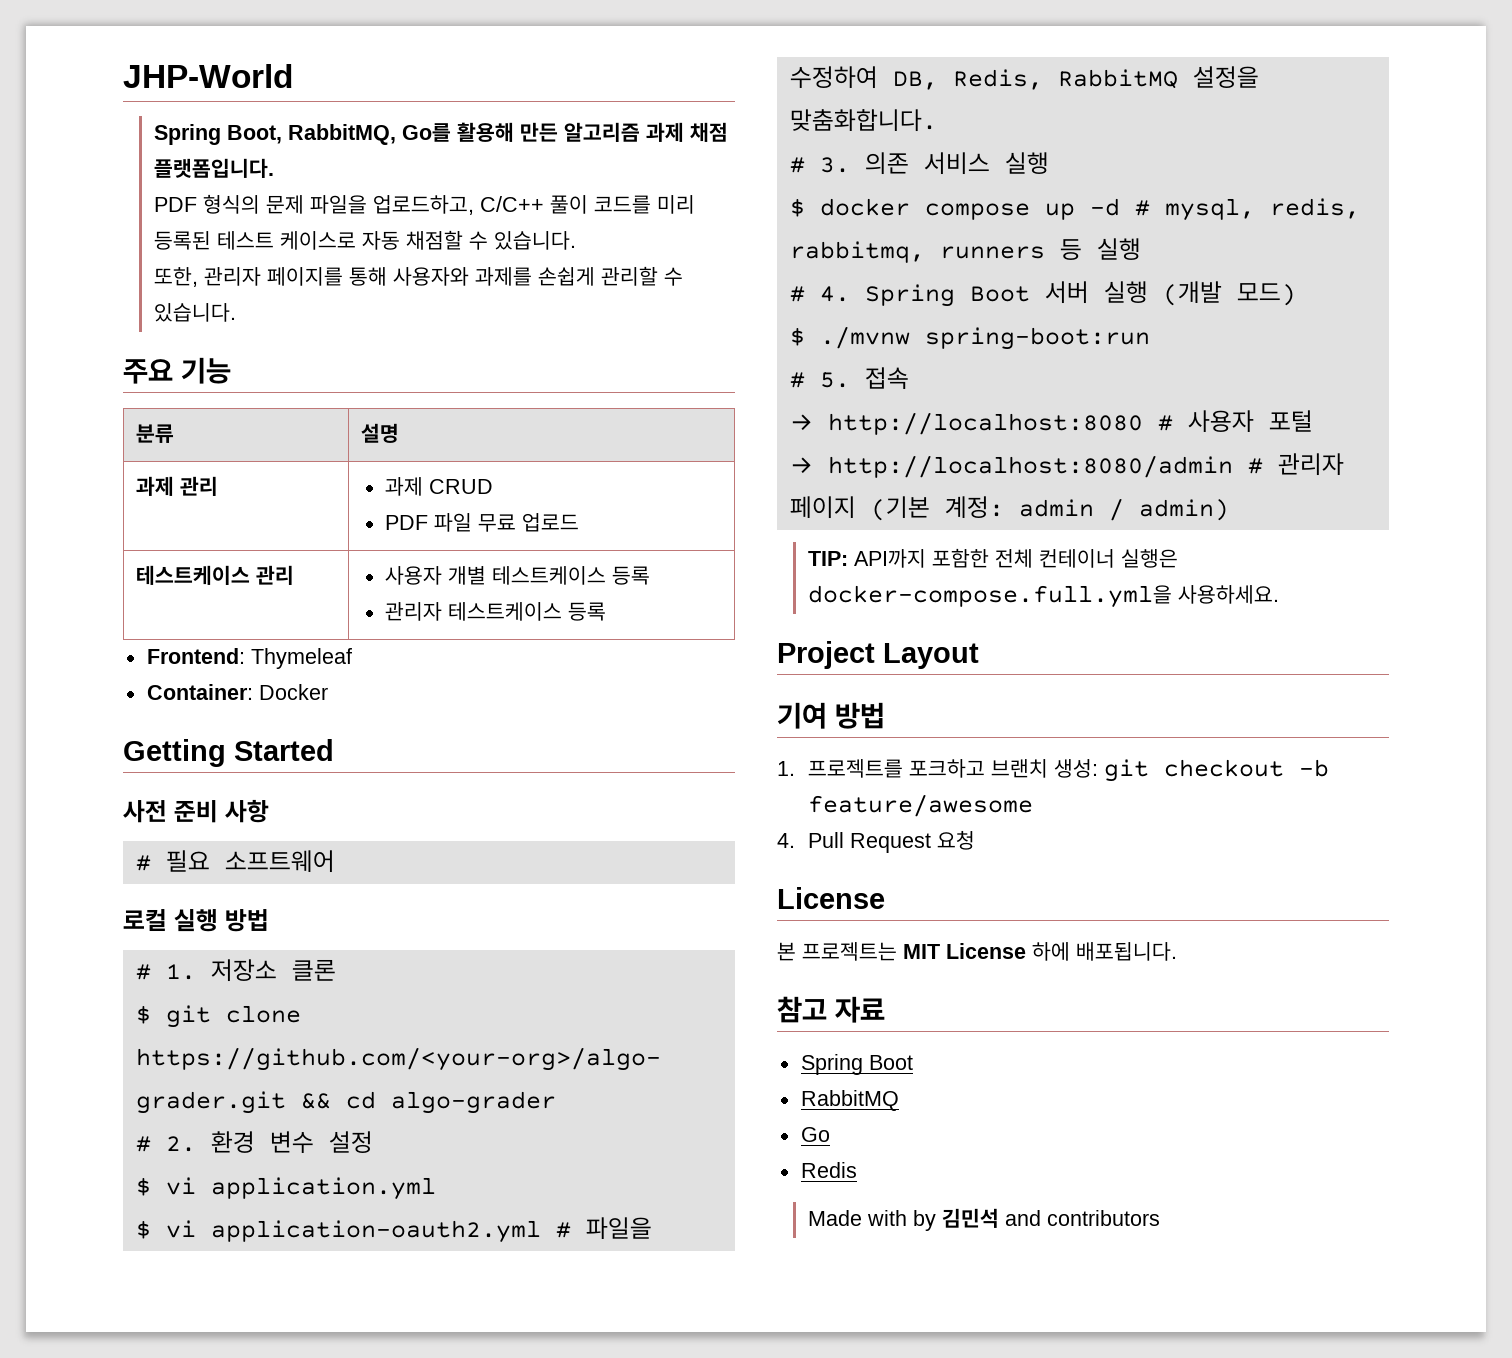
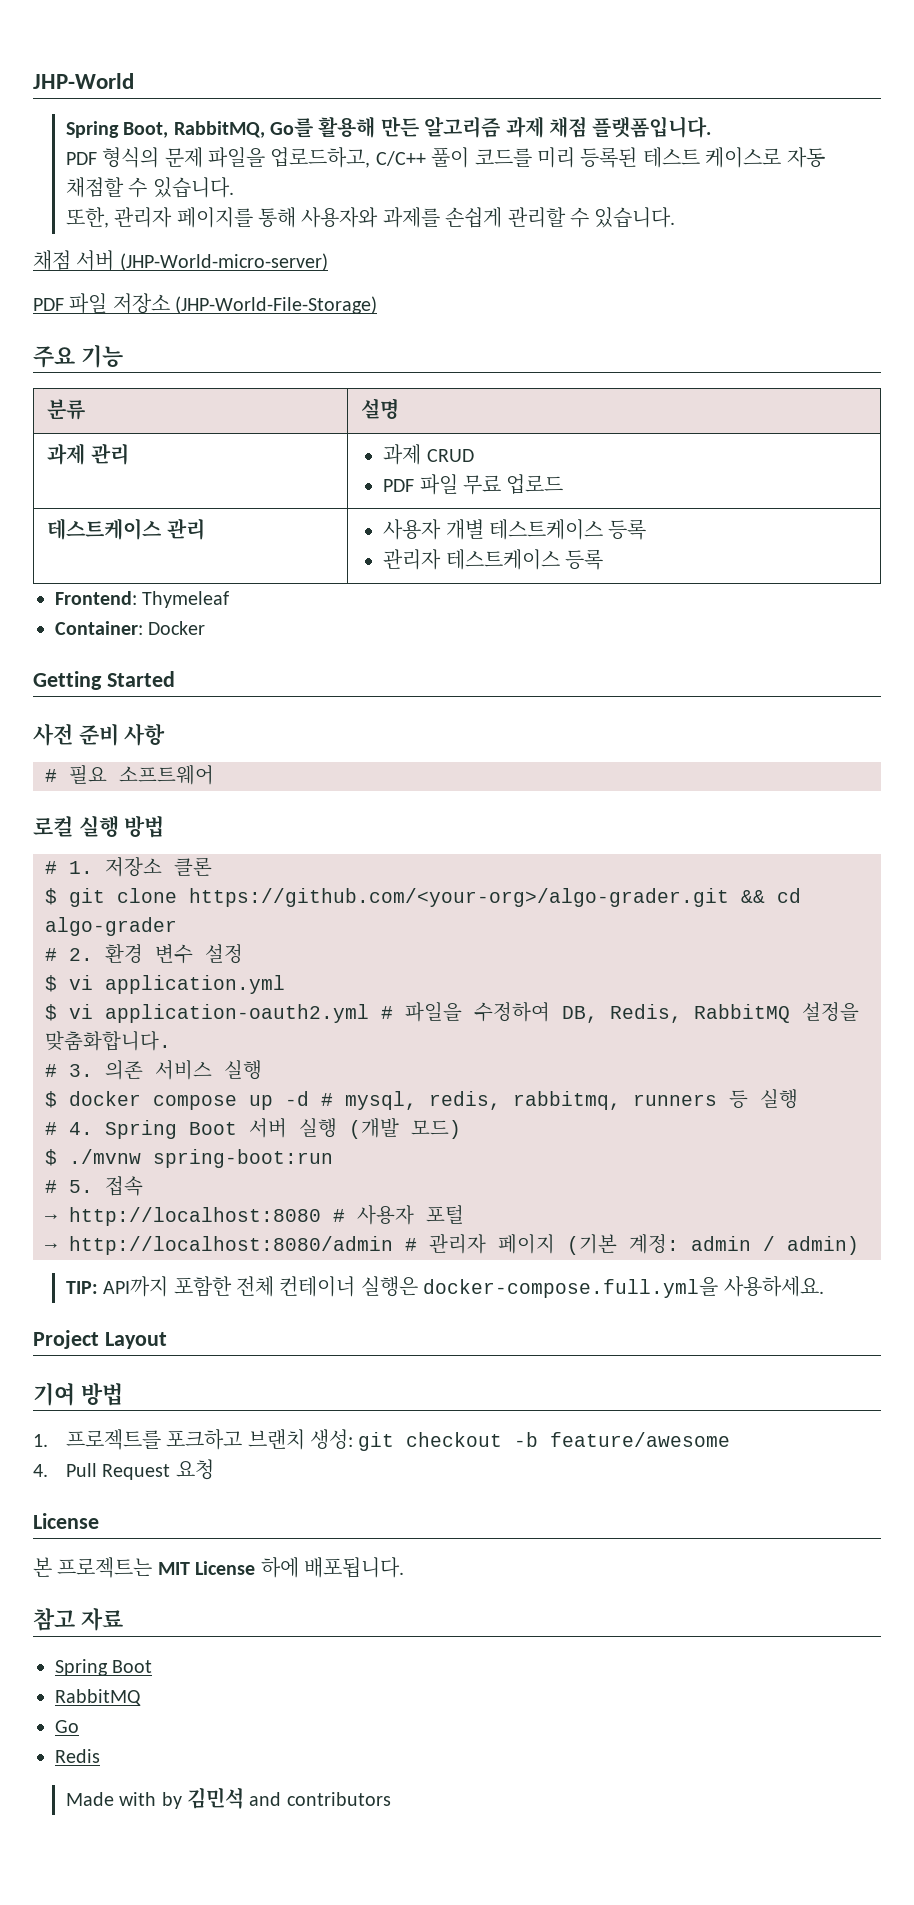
+ 채점 서버 (JHP-World-micro-server)
+ PDF 파일 저장소 (JHP-World-File-Storage)

